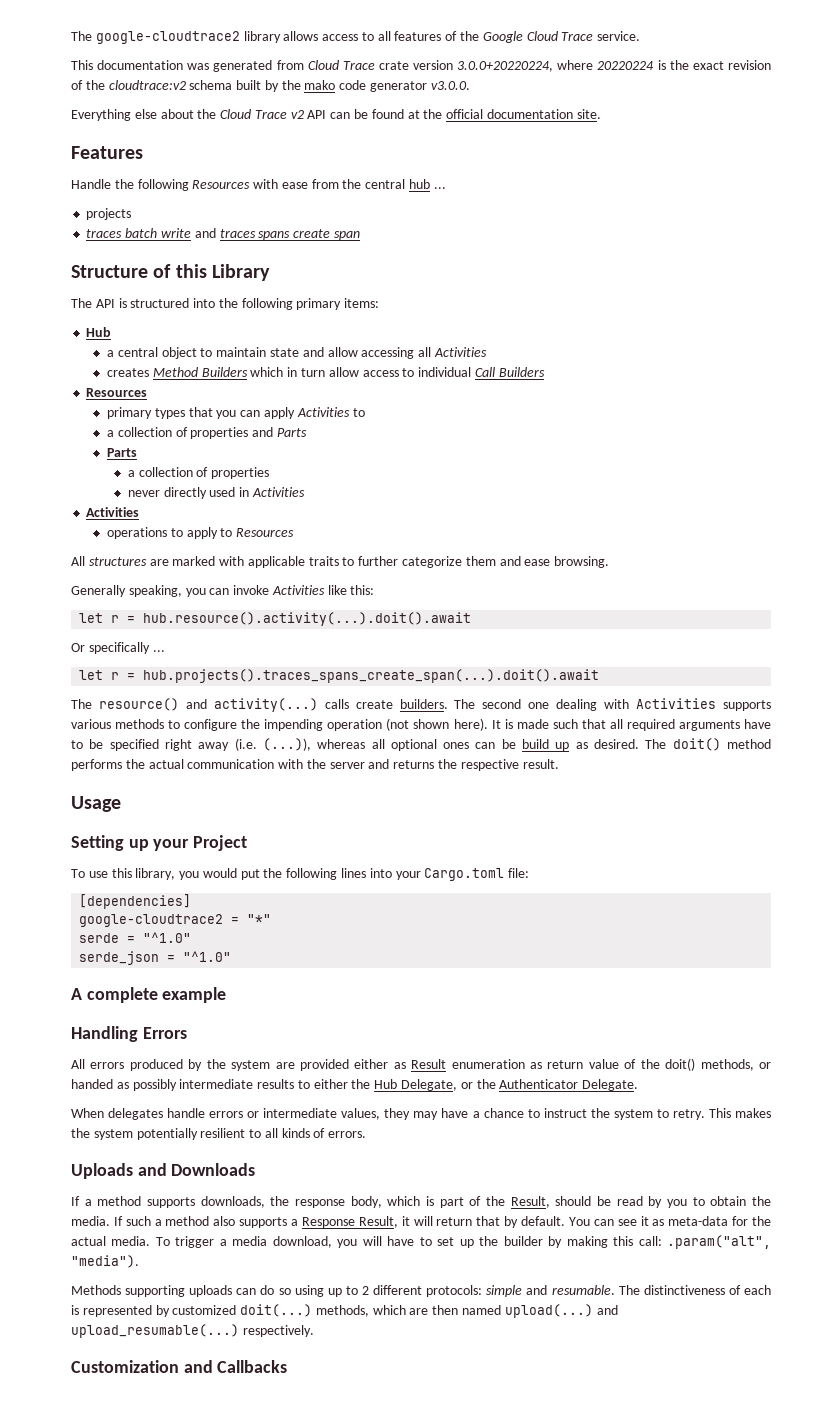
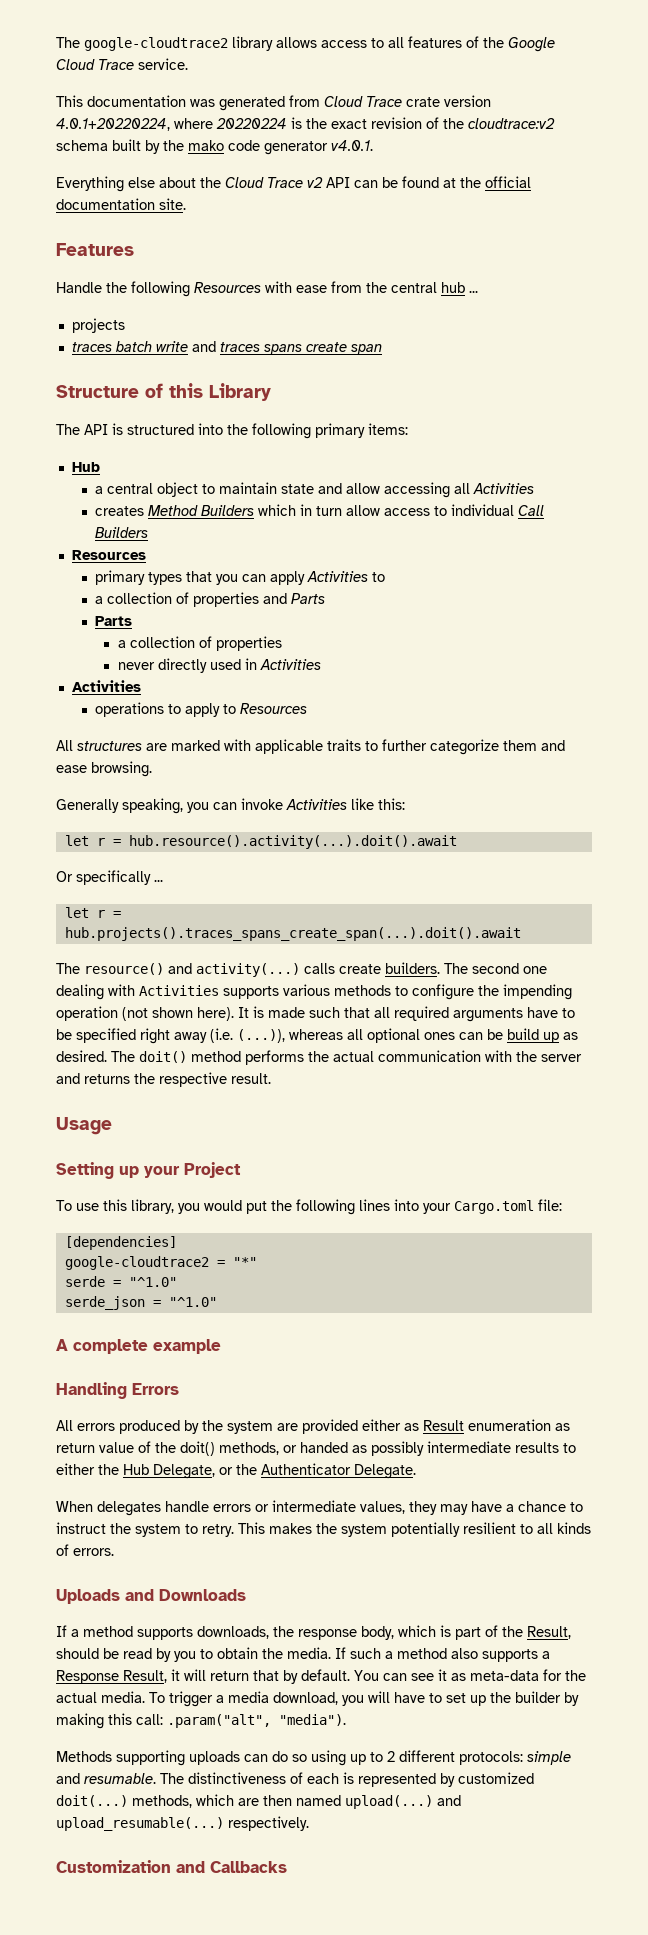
- This documentation was generated from Cloud Trace crate version 3.0.0+20220224, where 20220224 is the exact revision of the cloudtrace:v2 schema built by the mako code generator v3.0.0.
+ This documentation was generated from Cloud Trace crate version 4.0.1+20220224, where 20220224 is the exact revision of the cloudtrace:v2 schema built by the mako code generator v4.0.1.

